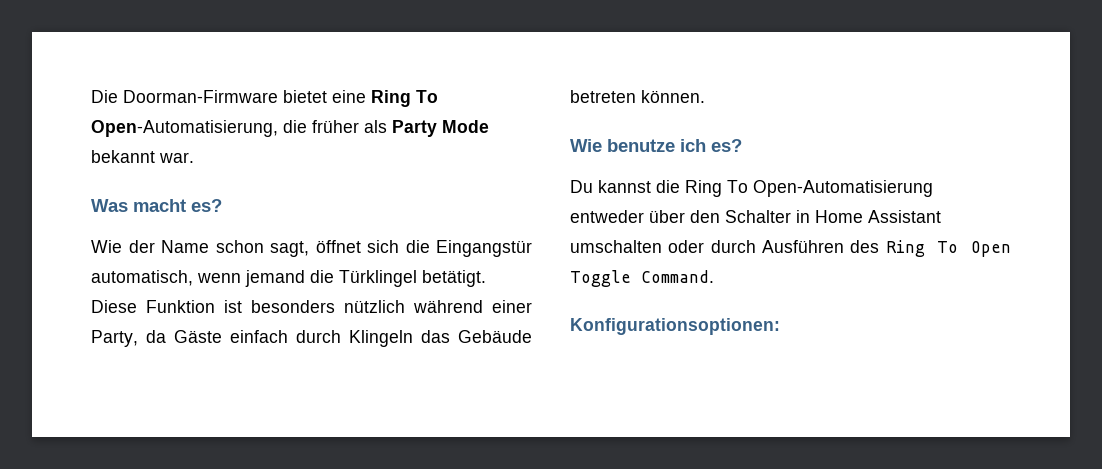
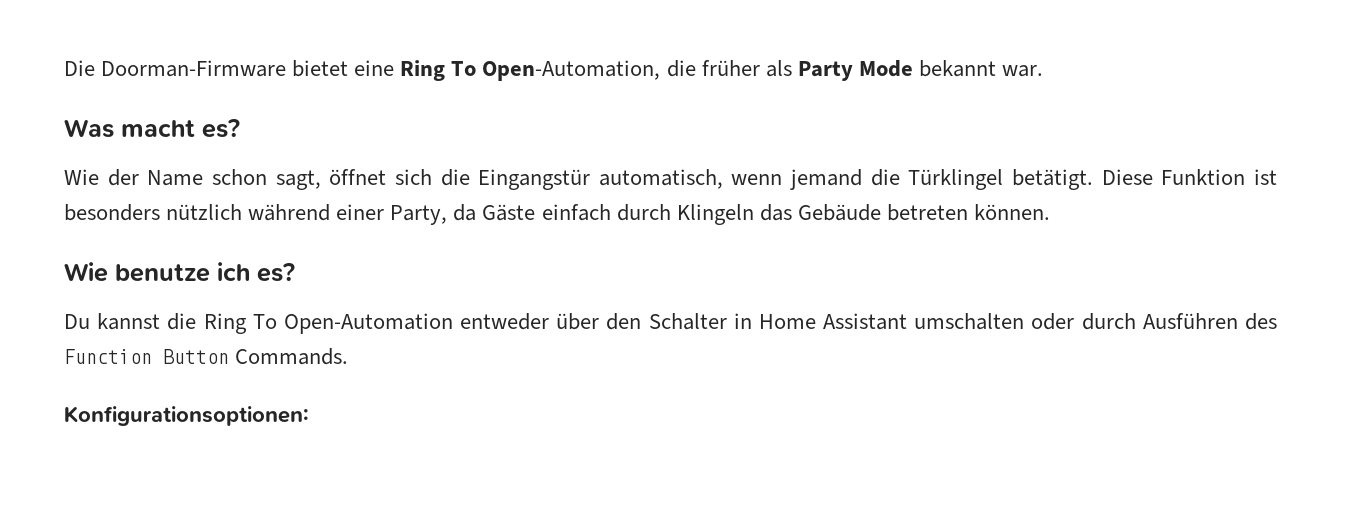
- Die Doorman-Firmware bietet eine Ring To Open-Automatisierung, die früher als Party Mode bekannt war.
+ Die Doorman-Firmware bietet eine Ring To Open-Automation, die früher als Party Mode bekannt war.
- Du kannst die Ring To Open-Automatisierung entweder über den Schalter in Home Assistant umschalten oder durch Ausführen des Ring To Open Toggle Command.
+ Du kannst die Ring To Open-Automation entweder über den Schalter in Home Assistant umschalten oder durch Ausführen des Function Button Commands.

